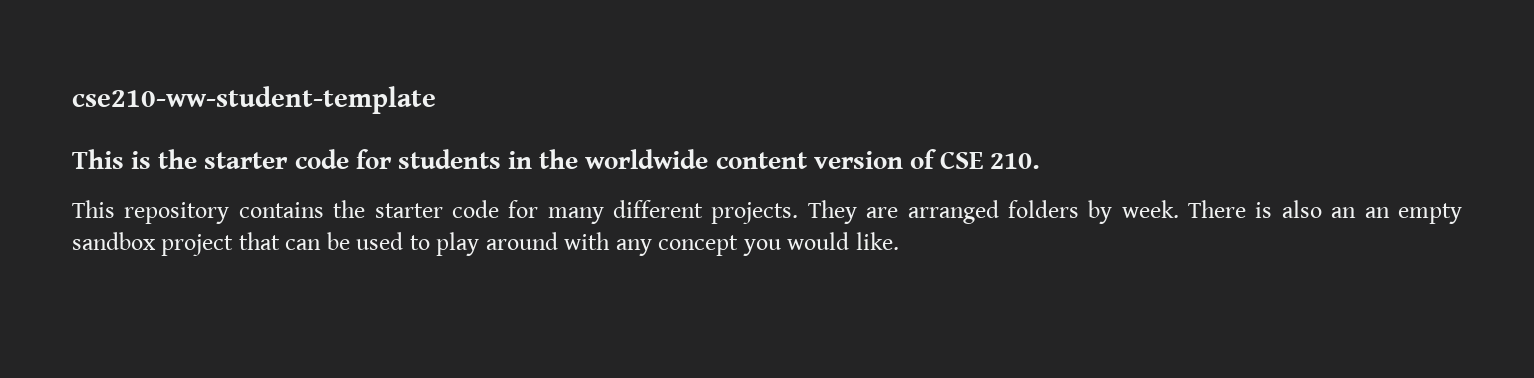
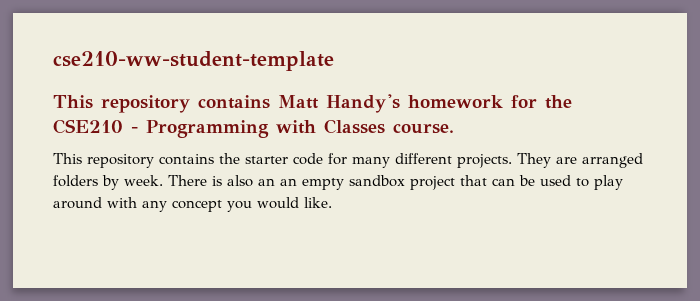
- This is the starter code for students in the worldwide content version of CSE 210.
+ This repository contains Matt Handy's homework for the CSE210 - Programming with Classes course.

